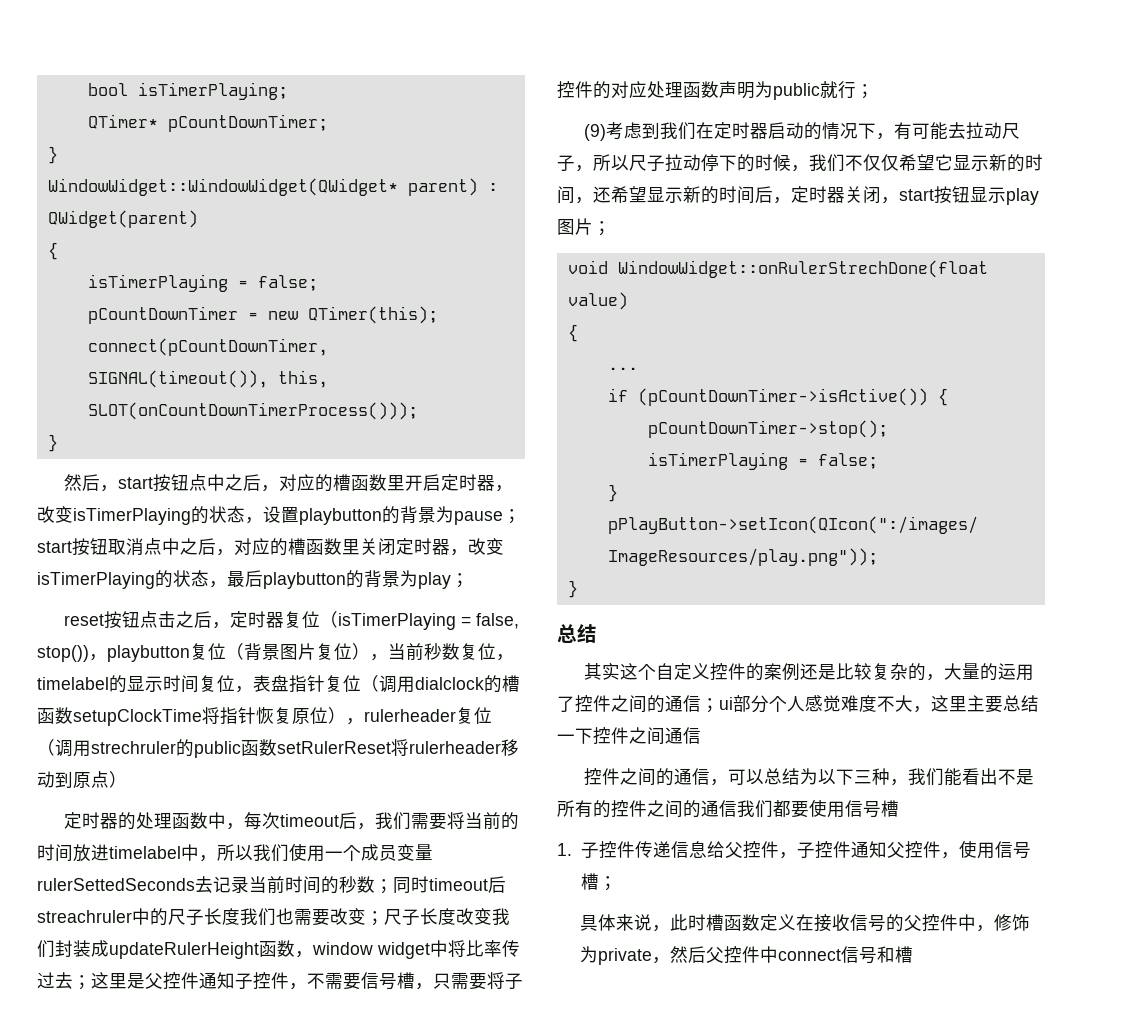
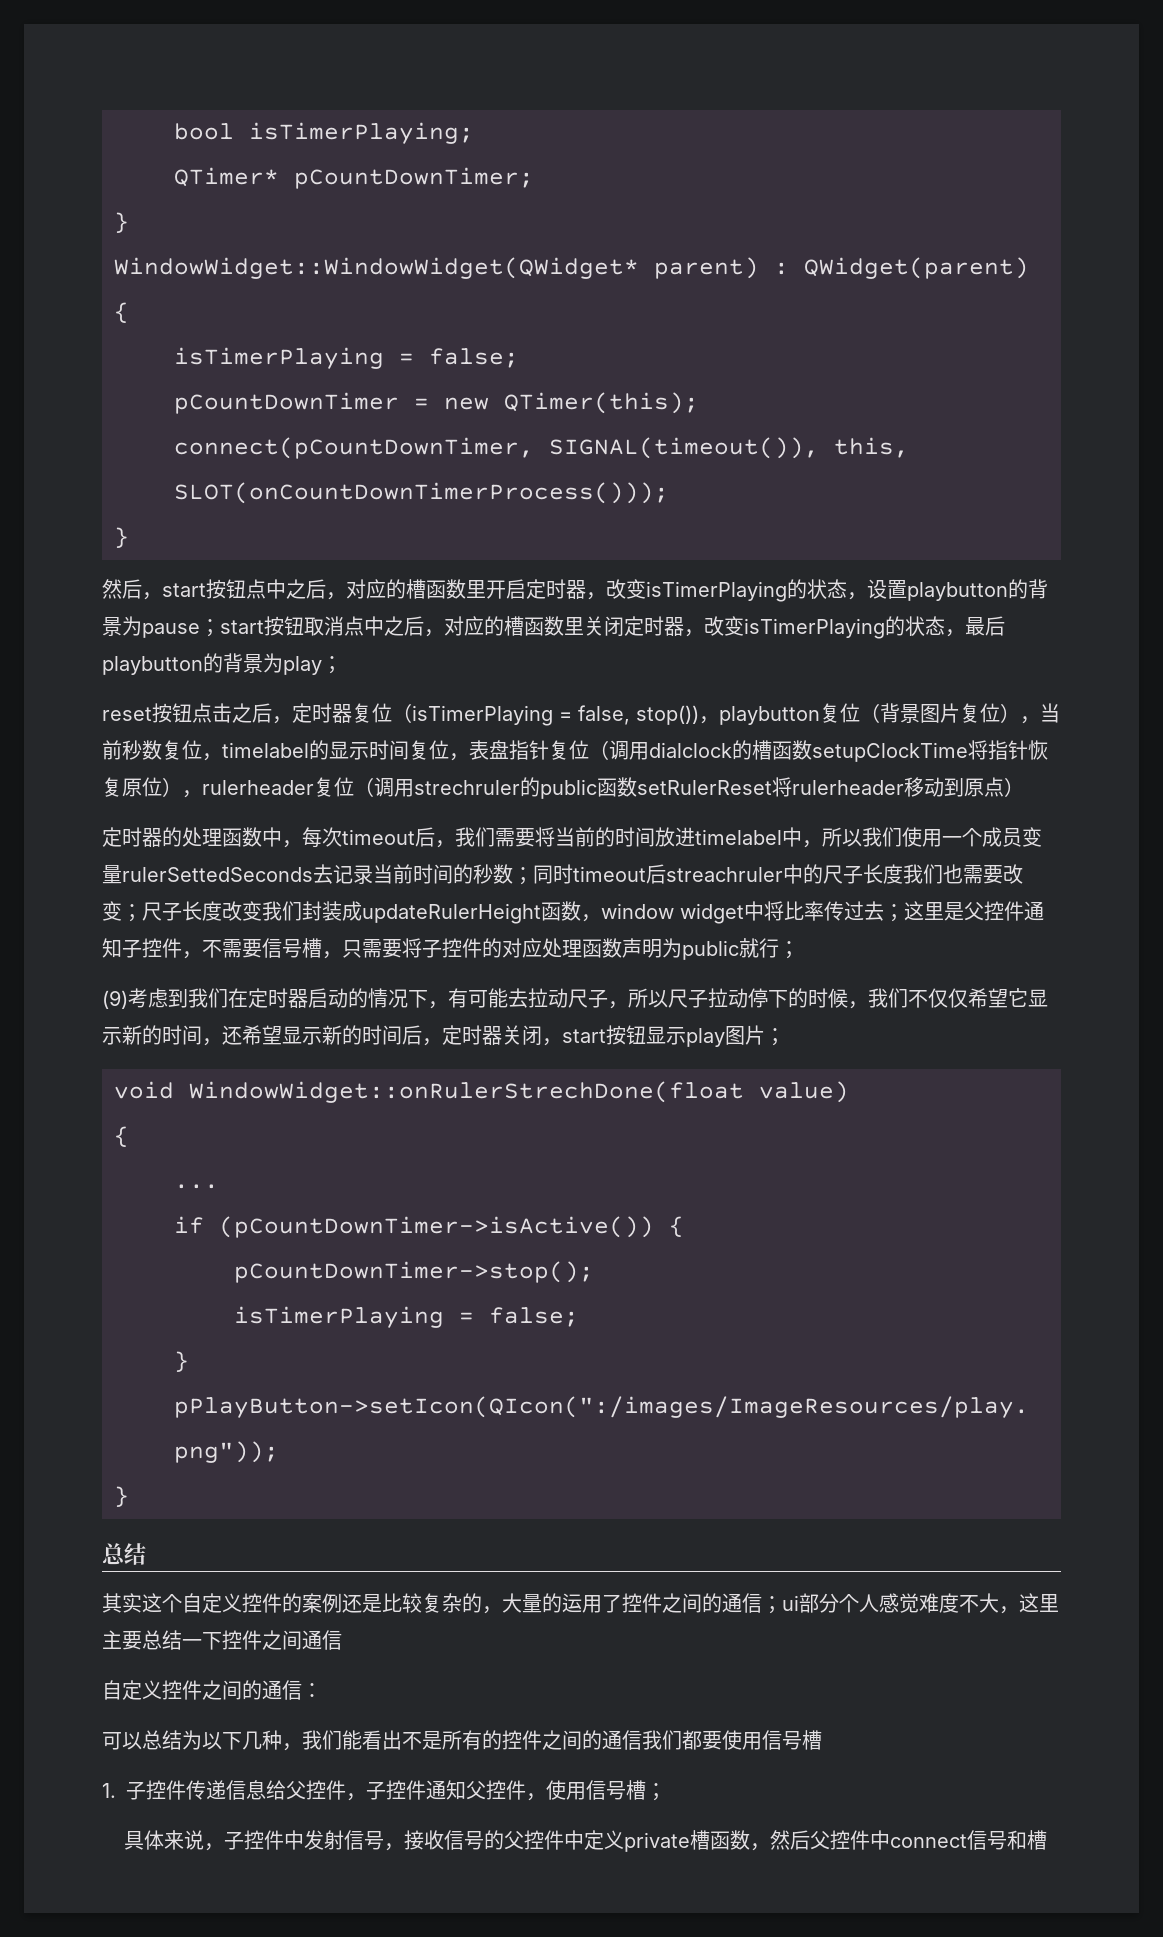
- 控件之间的通信，可以总结为以下三种，我们能看出不是所有的控件之间的通信我们都要使用信号槽
+ 自定义控件之间的通信：
+ 可以总结为以下几种，我们能看出不是所有的控件之间的通信我们都要使用信号槽
- 具体来说，此时槽函数定义在接收信号的父控件中，修饰为private，然后父控件中connect信号和槽
+ 具体来说，子控件中发射信号，接收信号的父控件中定义private槽函数，然后父控件中connect信号和槽

